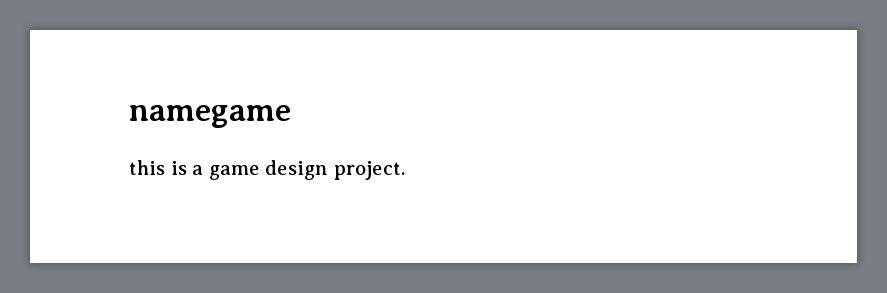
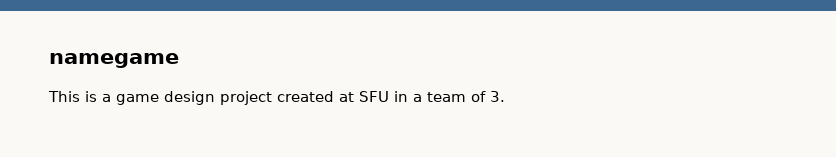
- this is a game design project.
+ This is a game design project created at SFU in a team of 3.

